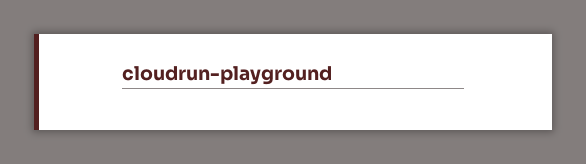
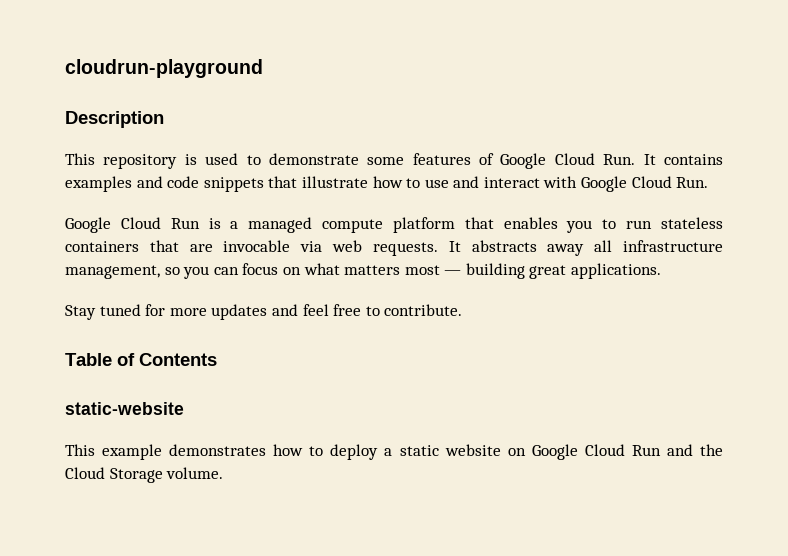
+ Description
+ This repository is used to demonstrate some features of Google Cloud Run. It contains examples and code snippets that illustrate how to use and interact with Google Cloud Run.
+ Google Cloud Run is a managed compute platform that enables you to run stateless containers that are invocable via web requests. It abstracts away all infrastructure management, so you can focus on what matters most — building great applications.
+ Stay tuned for more updates and feel free to contribute.
+ Table of Contents
+ static-website
+ This example demonstrates how to deploy a static website on Google Cloud Run and the Cloud Storage volume.

